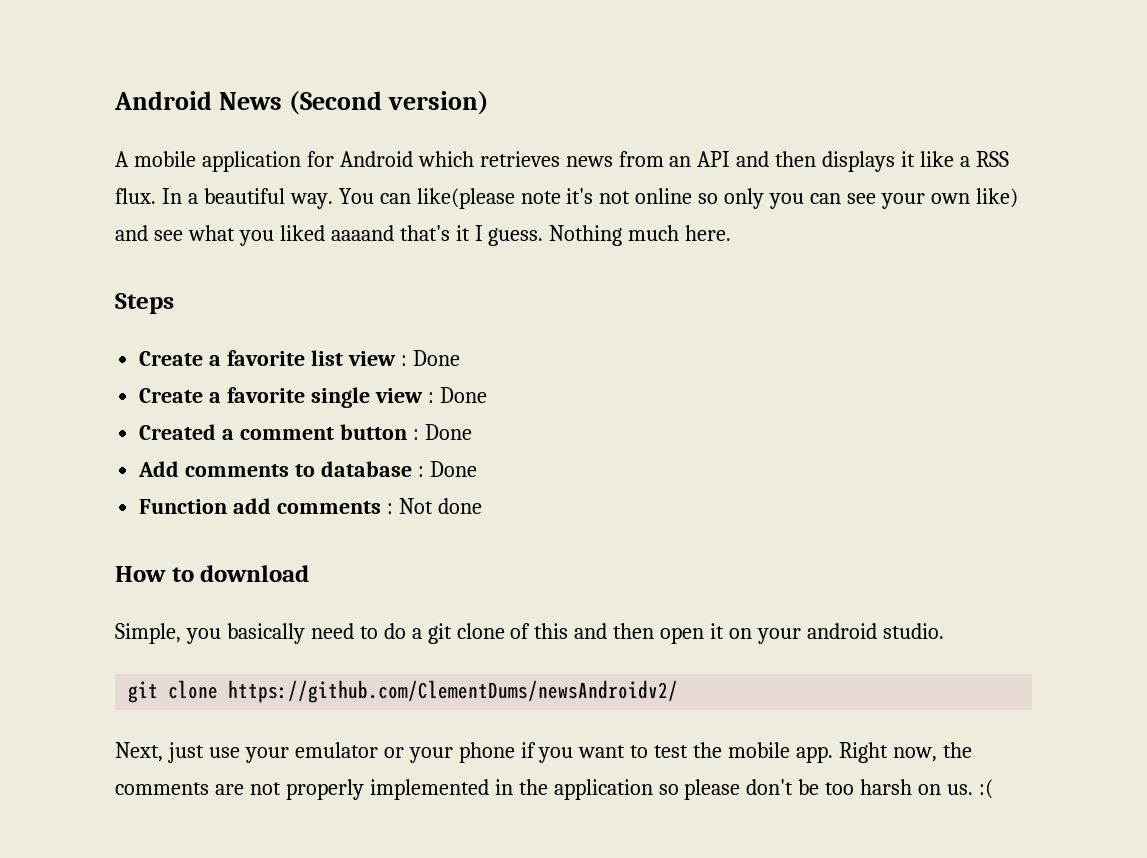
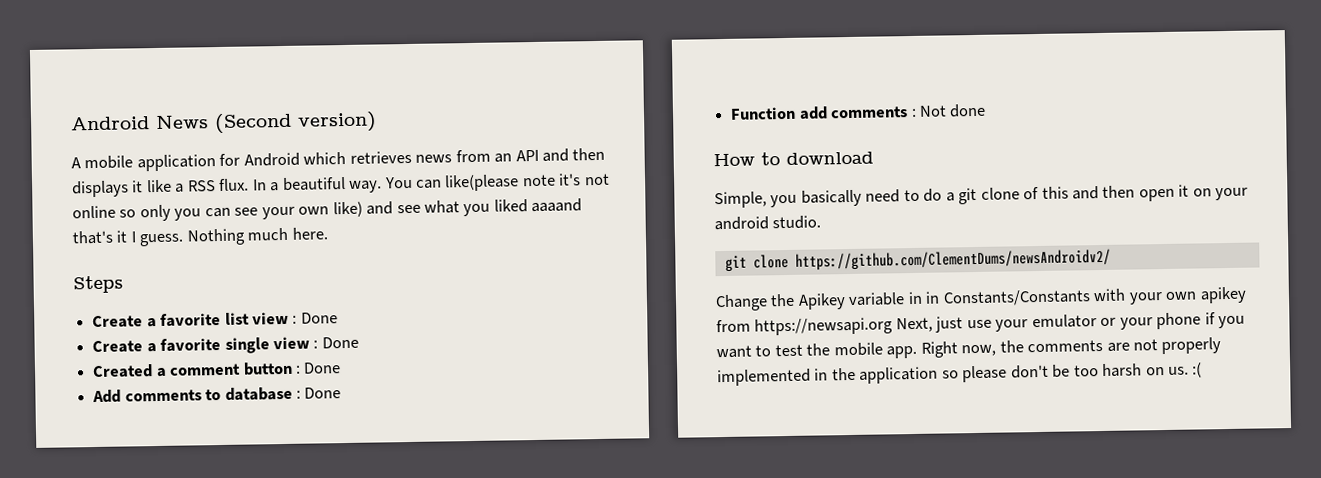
- Next, just use your emulator or your phone if you want to test the mobile app.
+ Change the Apikey variable in in Constants/Constants with your own apikey from https://newsapi.org Next, just use your emulator or your phone if you want to test the mobile app.

